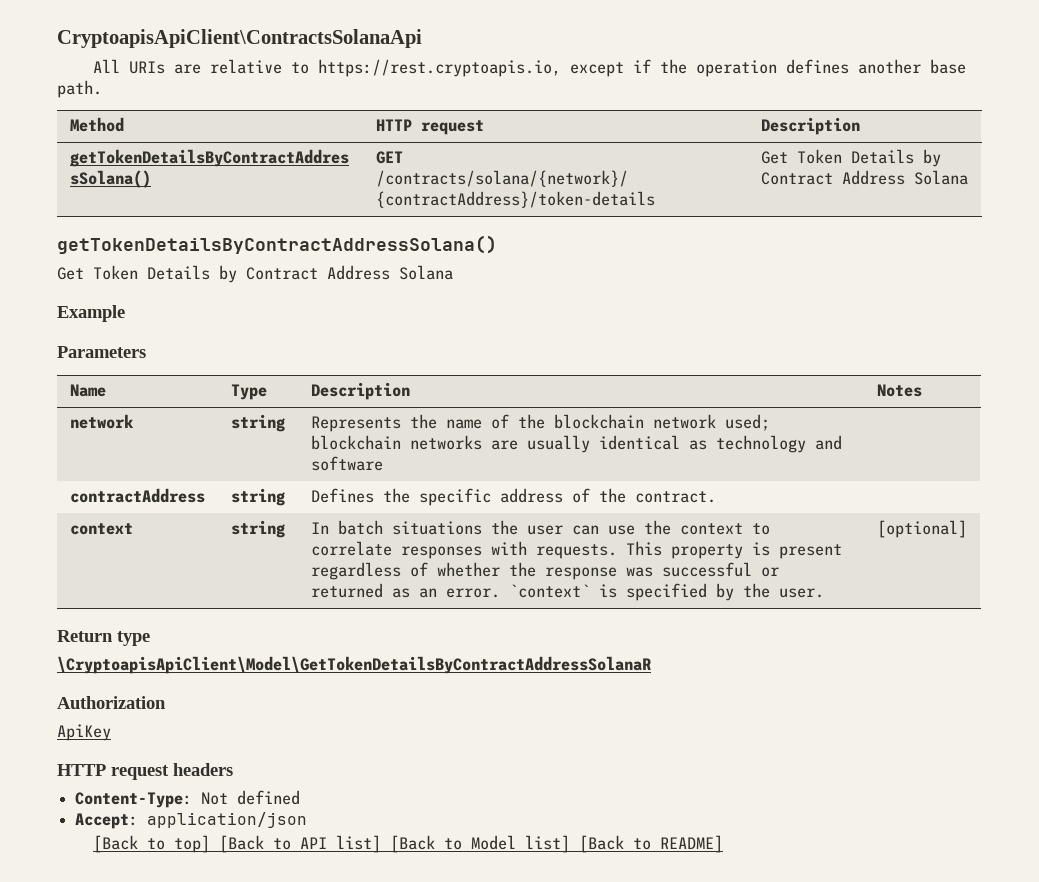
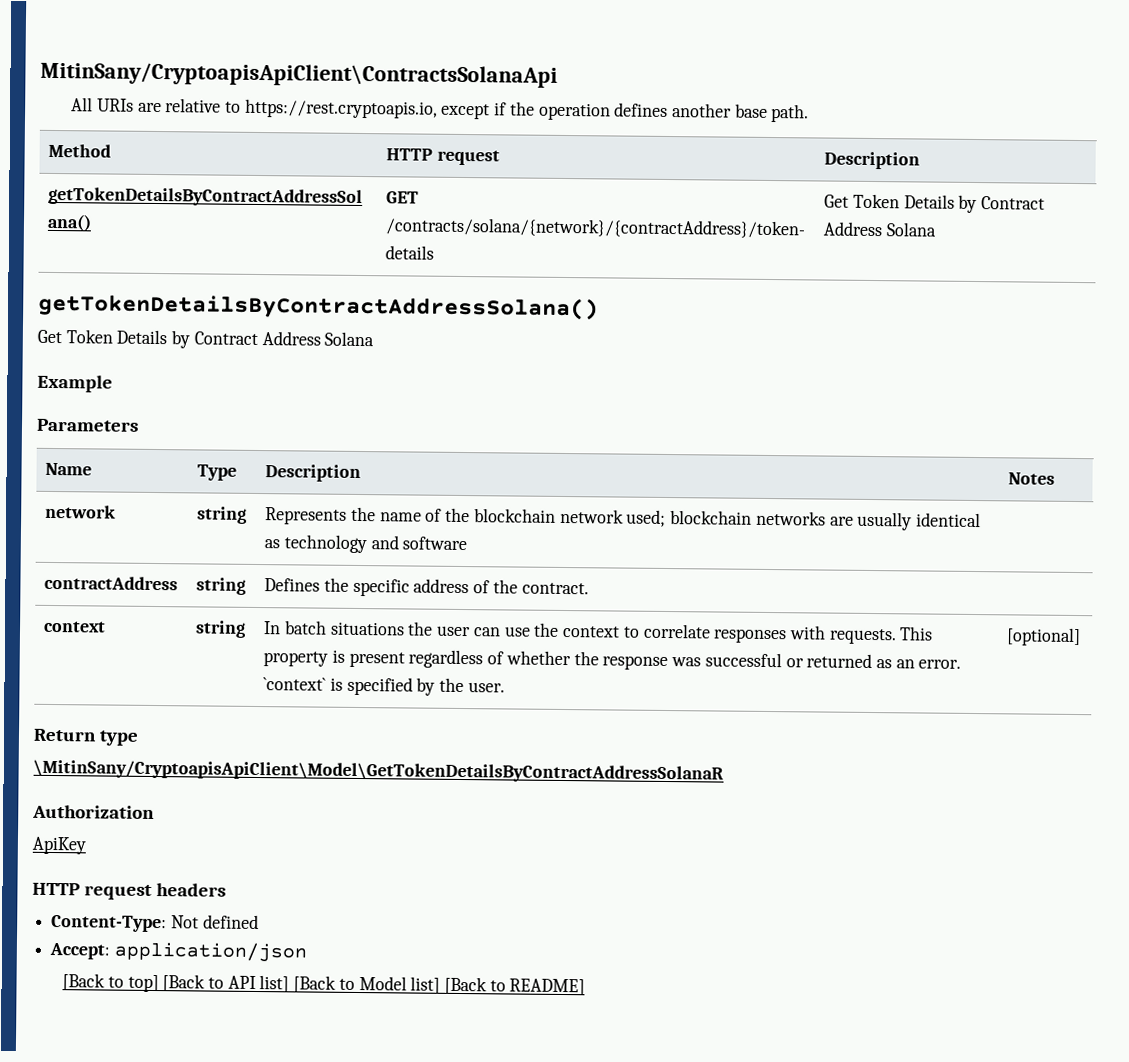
- CryptoapisApiClient\ContractsSolanaApi
+ MitinSany/CryptoapisApiClient\ContractsSolanaApi
- \CryptoapisApiClient\Model\GetTokenDetailsByContractAddressSolanaR
+ \MitinSany/CryptoapisApiClient\Model\GetTokenDetailsByContractAddressSolanaR

